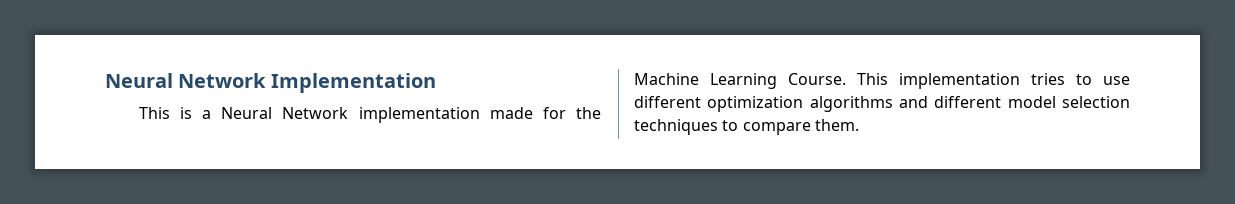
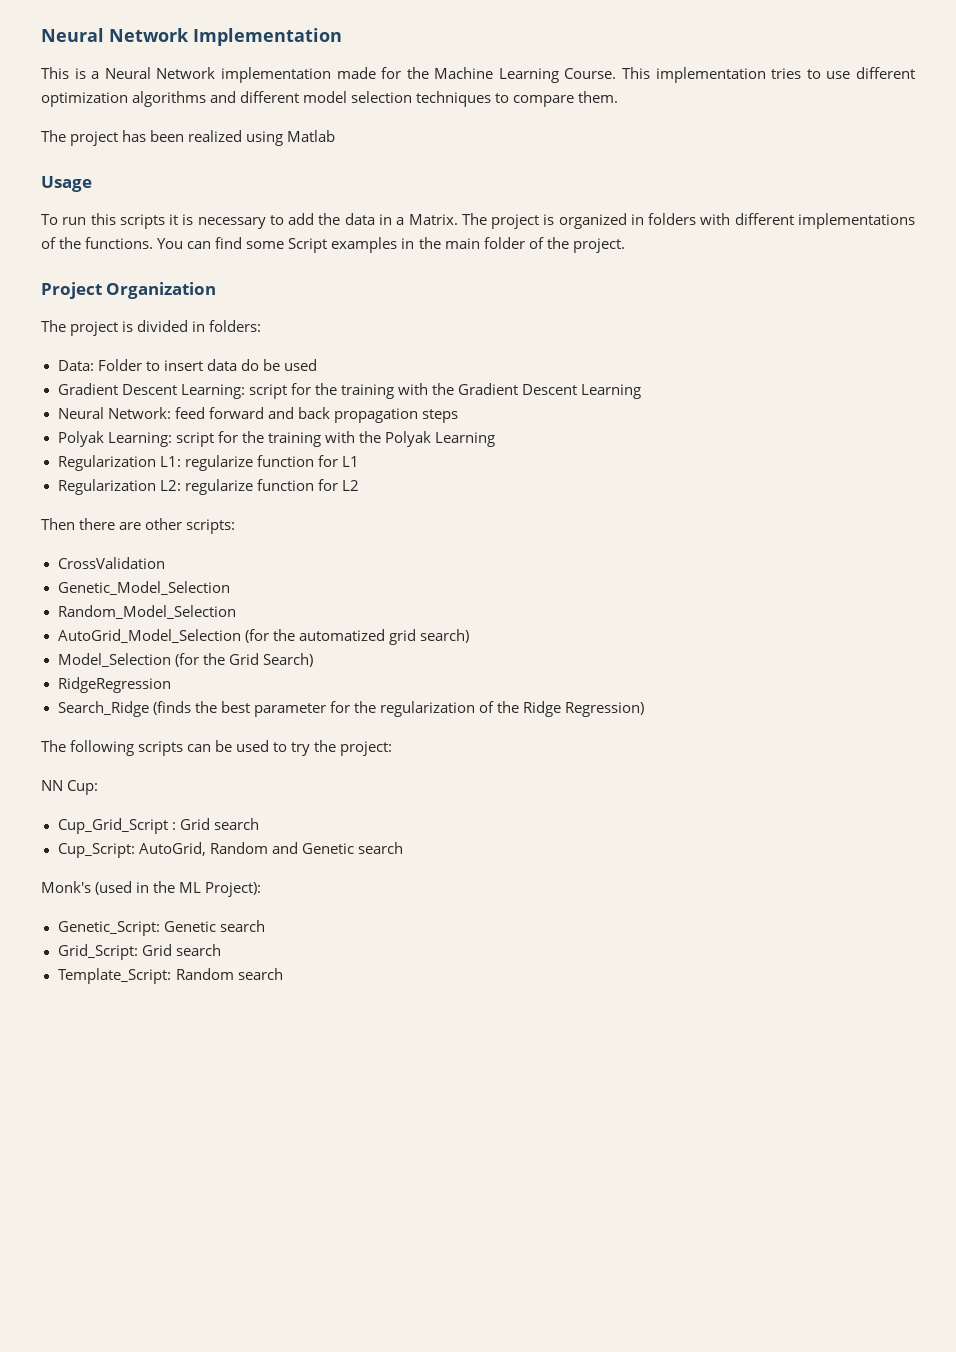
+ The project has been realized using Matlab
+ Usage
+ To run this scripts it is necessary to add the data in a Matrix. The project is organized in folders with different implementations of the functions. You can find some Script examples in the main folder of the project.
+ Project Organization
+ The project is divided in folders:
+ Data: Folder to insert data do be used
+ Gradient Descent Learning: script for the training with the Gradient Descent Learning
+ Neural Network: feed forward and back propagation steps
+ Polyak Learning: script for the training with the Polyak Learning
+ Regularization L1: regularize function for L1
+ Regularization L2: regularize function for L2
+ Then there are other scripts:
+ CrossValidation
+ Genetic_Model_Selection
+ Random_Model_Selection
+ AutoGrid_Model_Selection (for the automatized grid search)
+ Model_Selection (for the Grid Search)
+ RidgeRegression
+ Search_Ridge (finds the best parameter for the regularization of the Ridge Regression)
+ The following scripts can be used to try the project:
+ NN Cup:
+ Cup_Grid_Script : Grid search
+ Cup_Script: AutoGrid, Random and Genetic search
+ Monk's (used in the ML Project):
+ Genetic_Script: Genetic search
+ Grid_Script: Grid search
+ Template_Script: Random search

